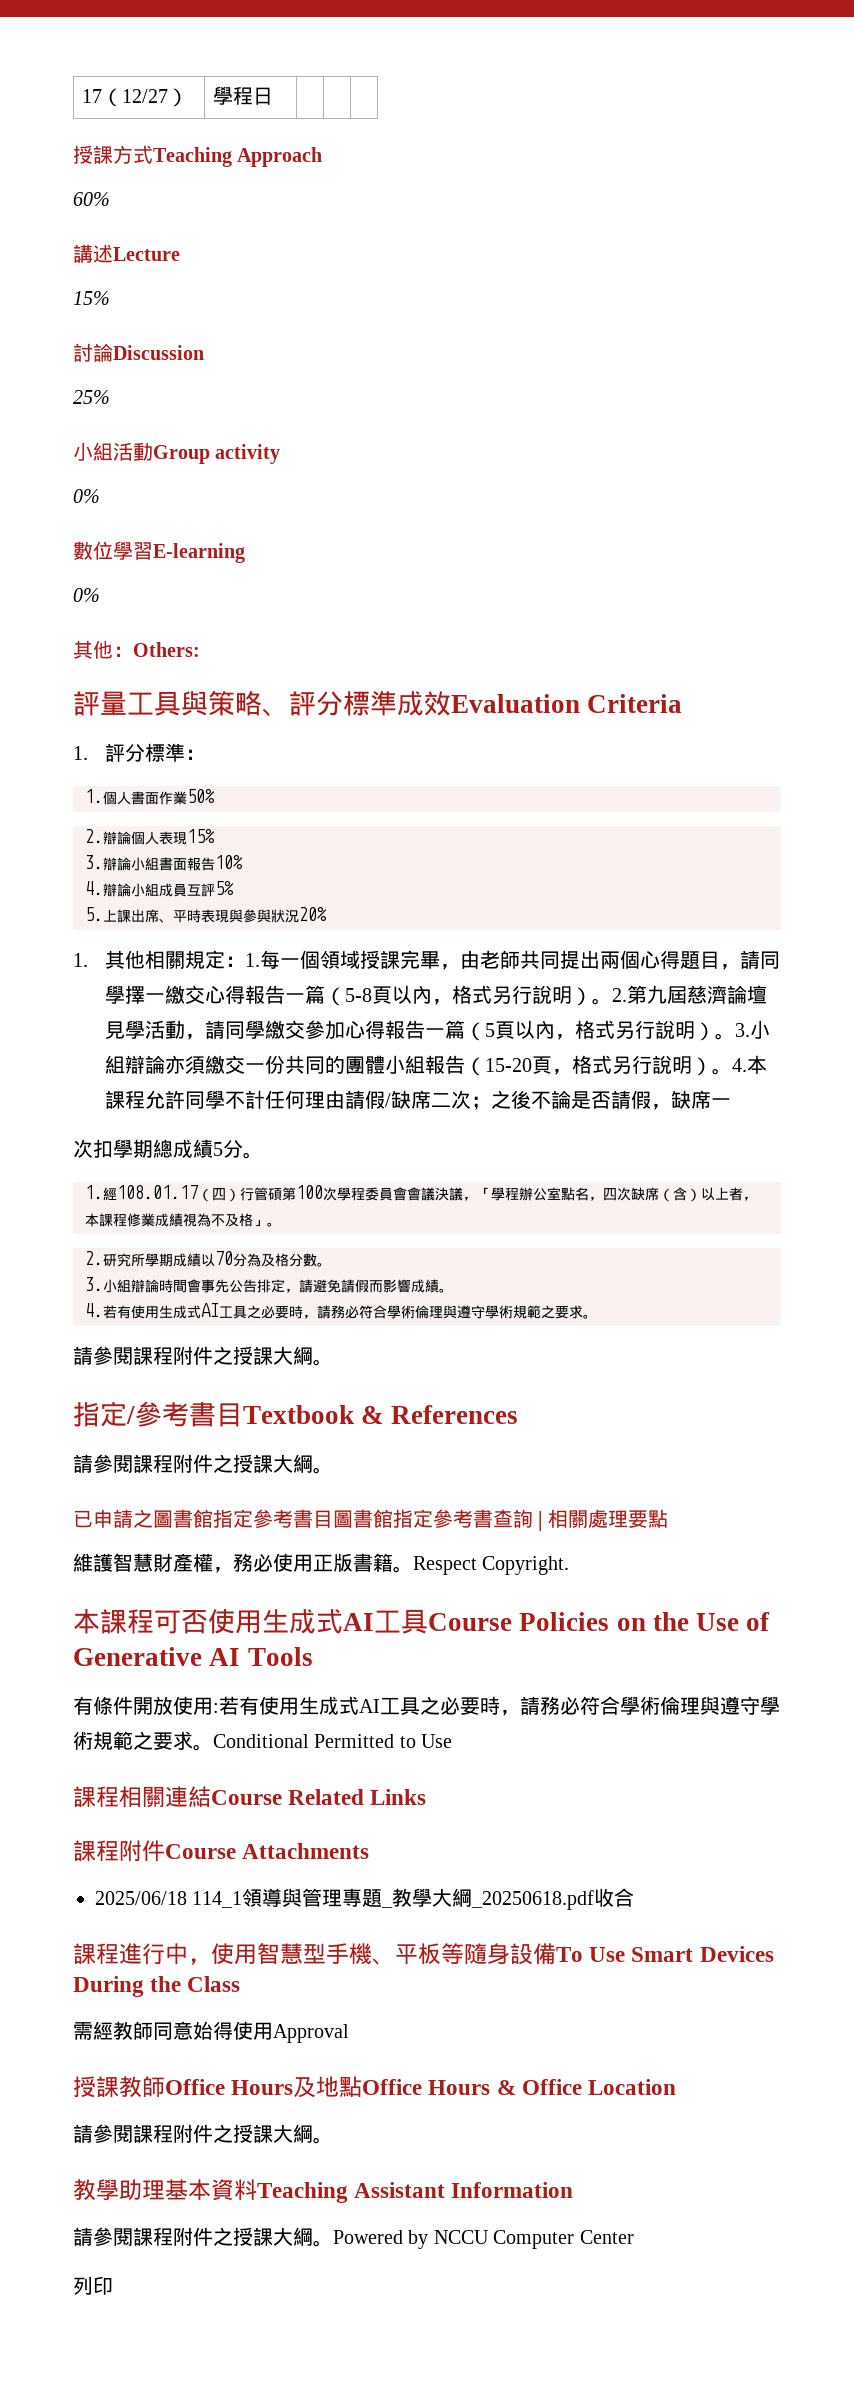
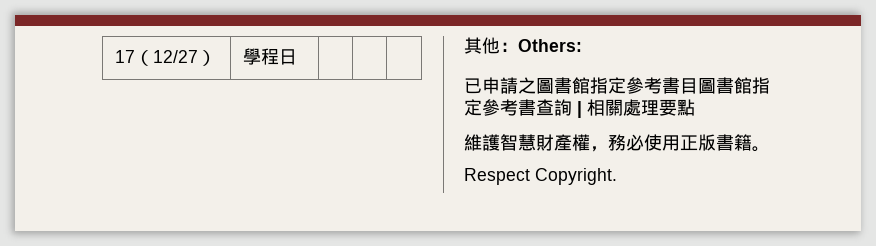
- 授課方式Teaching Approach
- 60%
- 講述Lecture
- 15%
- 討論Discussion
- 25%
- 小組活動Group activity
- 0%
- 數位學習E-learning
- 0%
  其他：Others:
- 評量工具與策略、評分標準成效Evaluation Criteria
- 1.評分標準：
- 1.個人書面作業50%
- 2.辯論個人表現15%
- 3.辯論小組書面報告10%
- 4.辯論小組成員互評5%
- 5.上課出席、平時表現與參與狀況20%
- 1.其他相關規定：1.每一個領域授課完畢，由老師共同提出兩個心得題目，請同學擇一繳交心得報告一篇（5-8頁以內，格式另行說明）。2.第九屆慈濟論壇見學活動，請同學繳交參加心得報告一篇（5頁以內，格式另行說明）。3.小組辯論亦須繳交一份共同的團體小組報告（15-20頁，格式另行說明）。4.本課程允許同學不計任何理由請假/缺席二次；之後不論是否請假，缺席一
- 次扣學期總成績5分。
- 1.經108.01.17（四）行管碩第100次學程委員會會議決議，「學程辦公室點名，四次缺席（含）以上者，本課程修業成績視為不及格」。
- 2.研究所學期成績以70分為及格分數。
- 3.小組辯論時間會事先公告排定，請避免請假而影響成績。
- 4.若有使用生成式AI工具之必要時，請務必符合學術倫理與遵守學術規範之要求。
- 請參閱課程附件之授課大綱。
- 指定/參考書目Textbook & References
- 請參閱課程附件之授課大綱。
- 本課程可否使用生成式AI工具Course Policies on the Use of Generative AI Tools
- 有條件開放使用:若有使用生成式AI工具之必要時，請務必符合學術倫理與遵守學術規範之要求。Conditional Permitted to Use
- 課程相關連結Course Related Links
- 課程附件Course Attachments
- 2025/06/18 114_1領導與管理專題_教學大綱_20250618.pdf收合
- 課程進行中，使用智慧型手機、平板等隨身設備To Use Smart Devices During the Class
- 需經教師同意始得使用Approval
- 授課教師Office Hours及地點Office Hours & Office Location
- 請參閱課程附件之授課大綱。
- 教學助理基本資料Teaching Assistant Information
- 請參閱課程附件之授課大綱。Powered by NCCU Computer Center
- 列印

